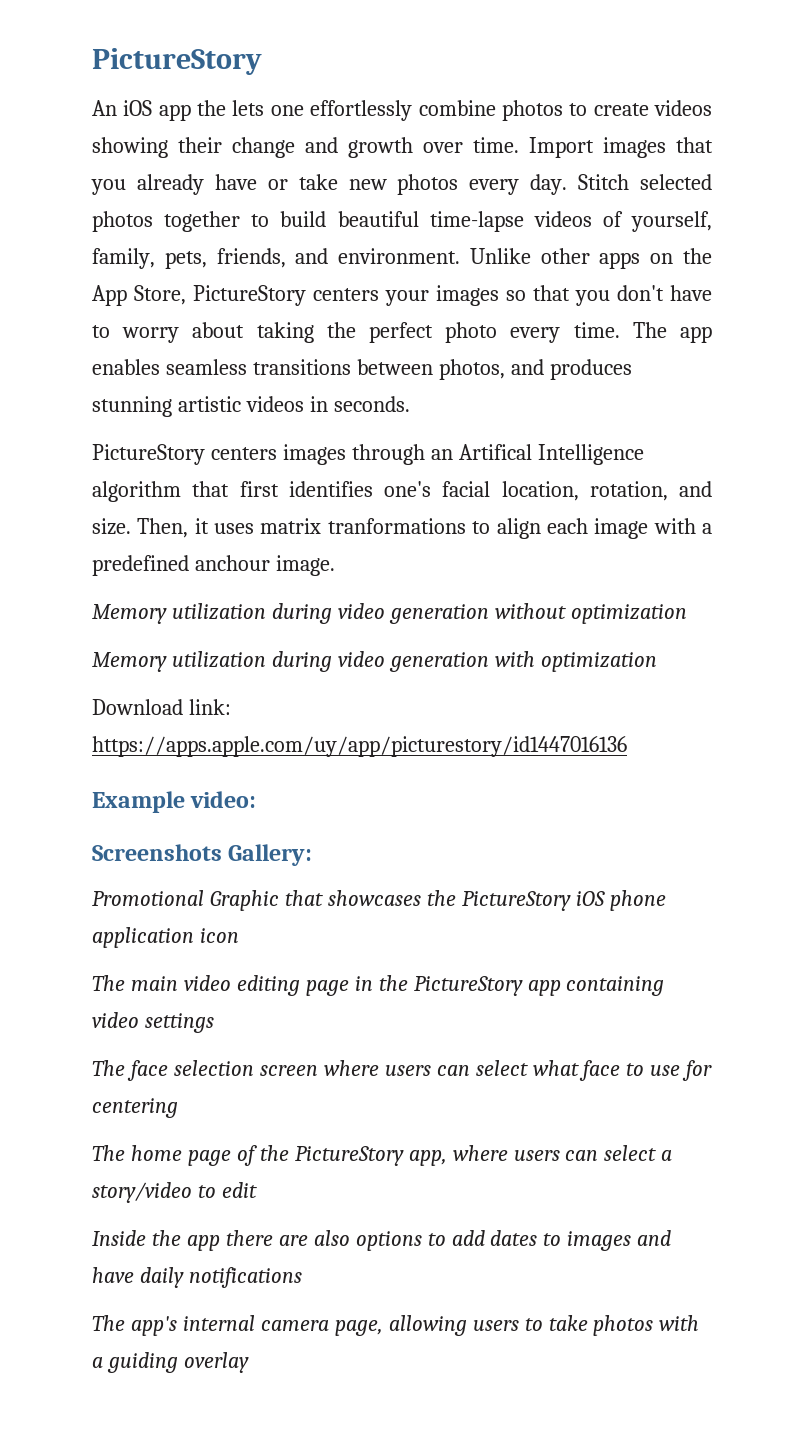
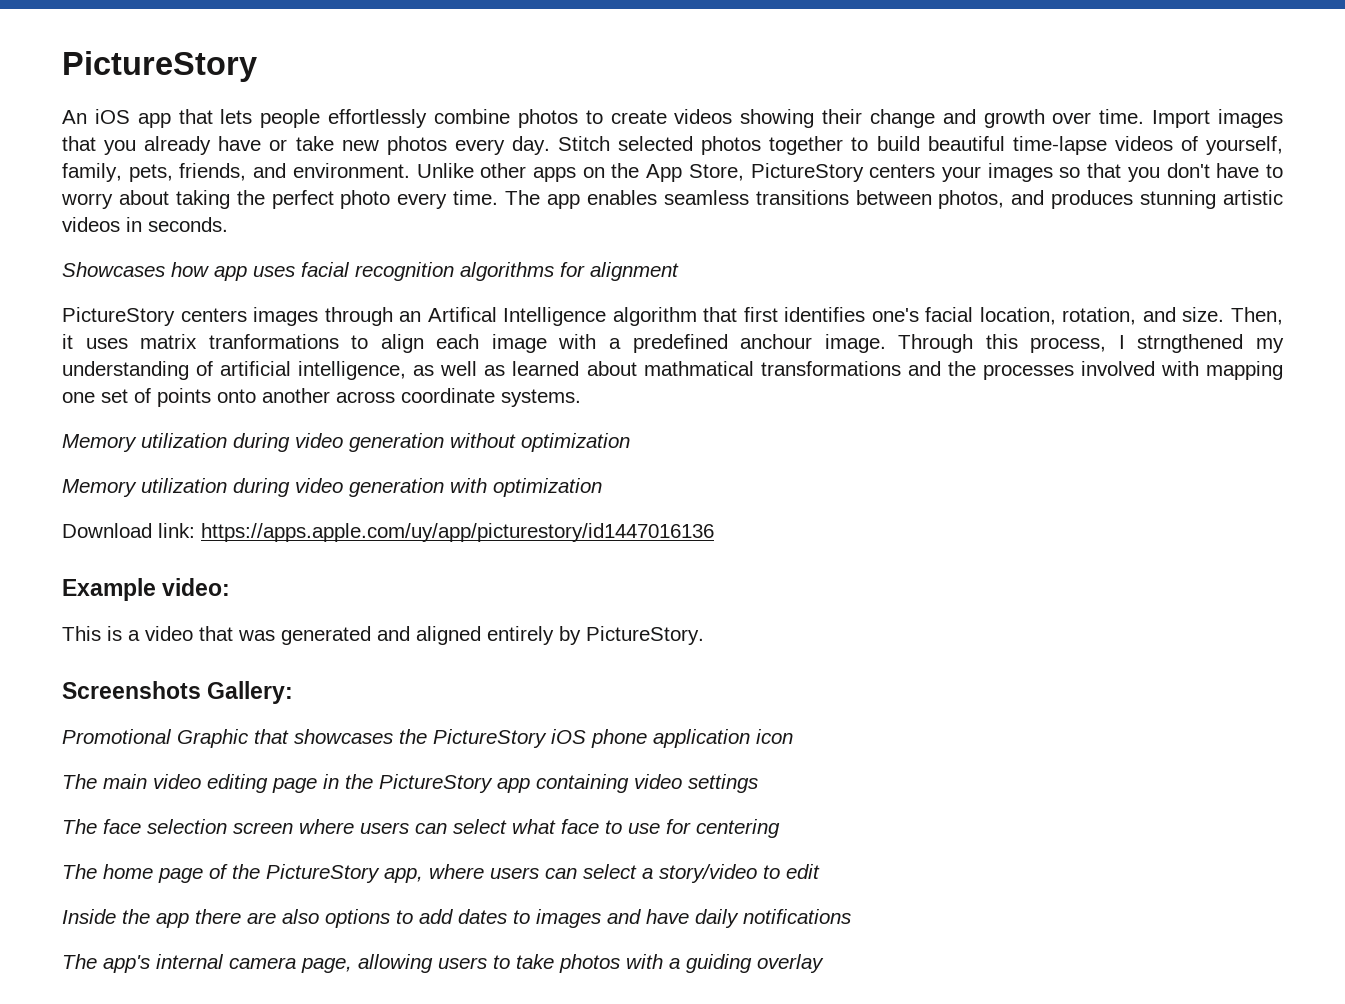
- An iOS app the lets one effortlessly combine photos to create videos showing their change and growth over time.
+ An iOS app that lets people effortlessly combine photos to create videos showing their change and growth over time.
+ Showcases how app uses facial recognition algorithms for alignment
+ Through this process, I strngthened my understanding of artificial intelligence, as well as learned about mathmatical transformations and the processes involved with mapping one set of points onto another across coordinate systems.
+ This is a video that was generated and aligned entirely by PictureStory.

